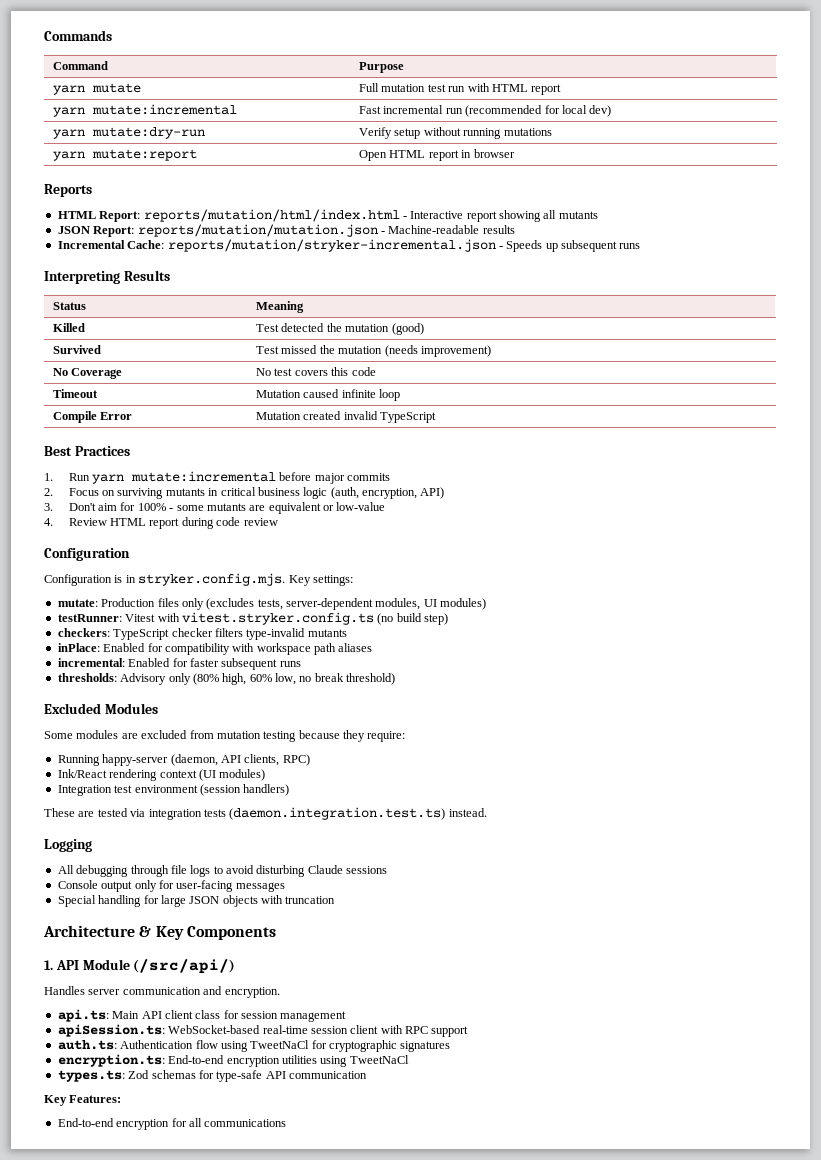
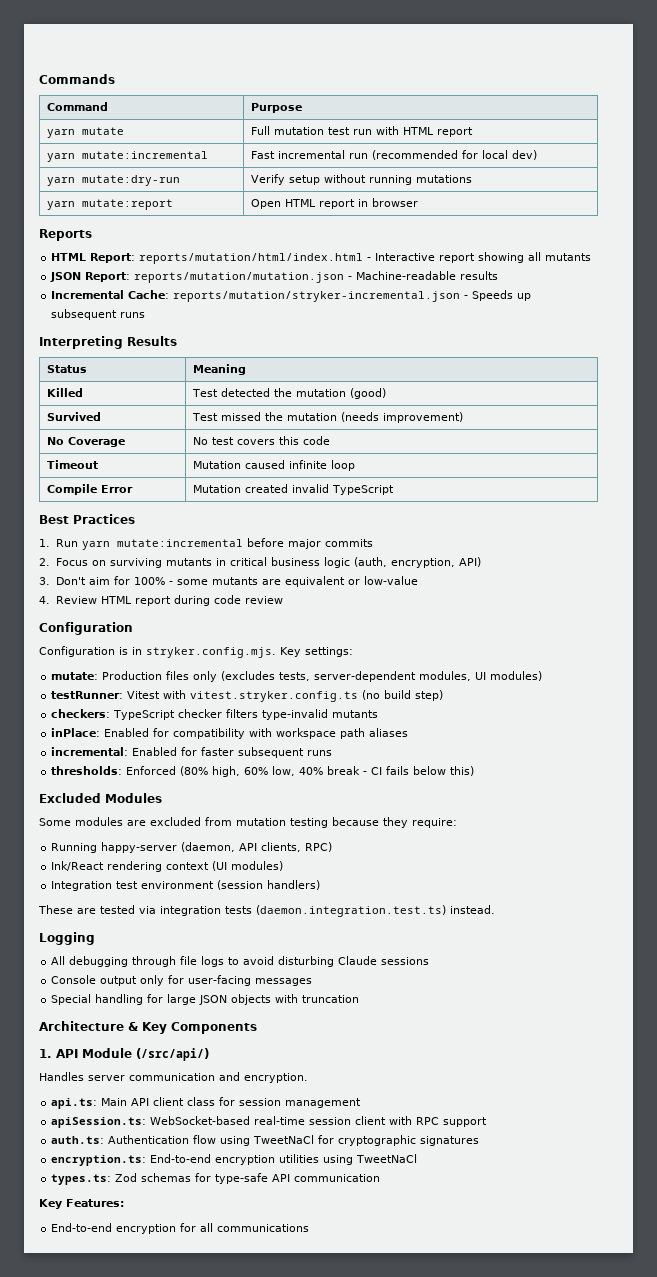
- thresholds: Advisory only (80% high, 60% low, no break threshold)
+ thresholds: Enforced (80% high, 60% low, 40% break - CI fails below this)

